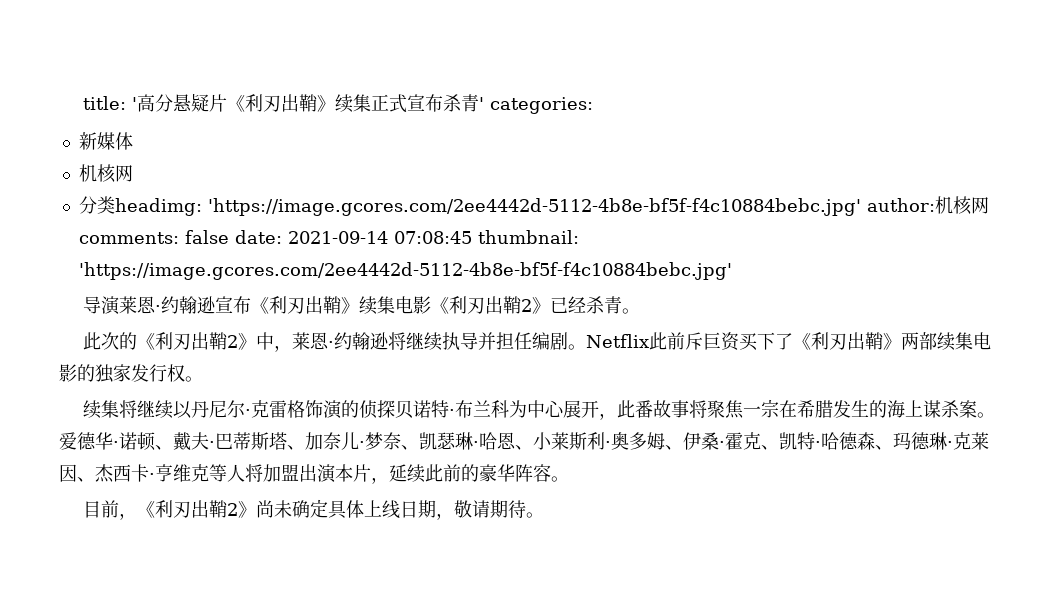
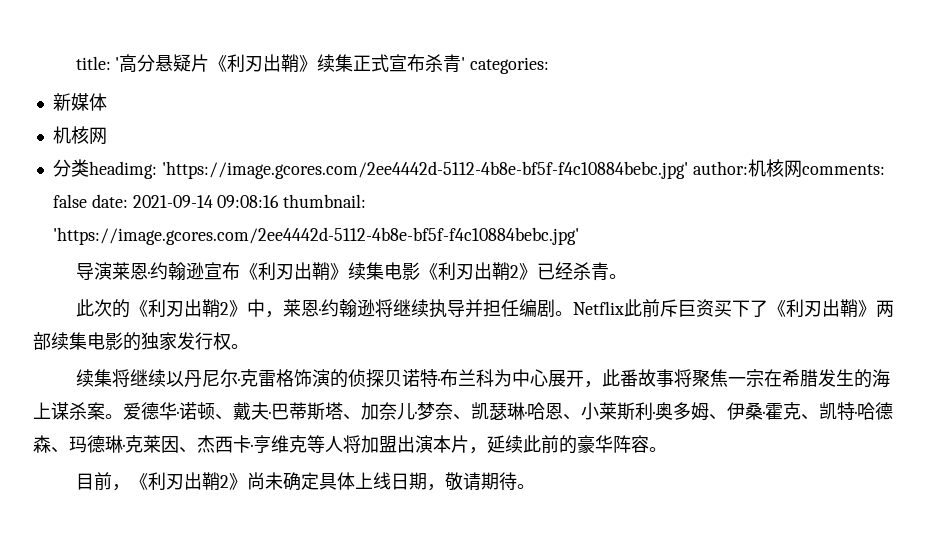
- 分类headimg: 'https://image.gcores.com/2ee4442d-5112-4b8e-bf5f-f4c10884bebc.jpg' author:机核网comments: false date: 2021-09-14 07:08:45 thumbnail: 'https://image.gcores.com/2ee4442d-5112-4b8e-bf5f-f4c10884bebc.jpg'
+ 分类headimg: 'https://image.gcores.com/2ee4442d-5112-4b8e-bf5f-f4c10884bebc.jpg' author:机核网comments: false date: 2021-09-14 09:08:16 thumbnail: 'https://image.gcores.com/2ee4442d-5112-4b8e-bf5f-f4c10884bebc.jpg'

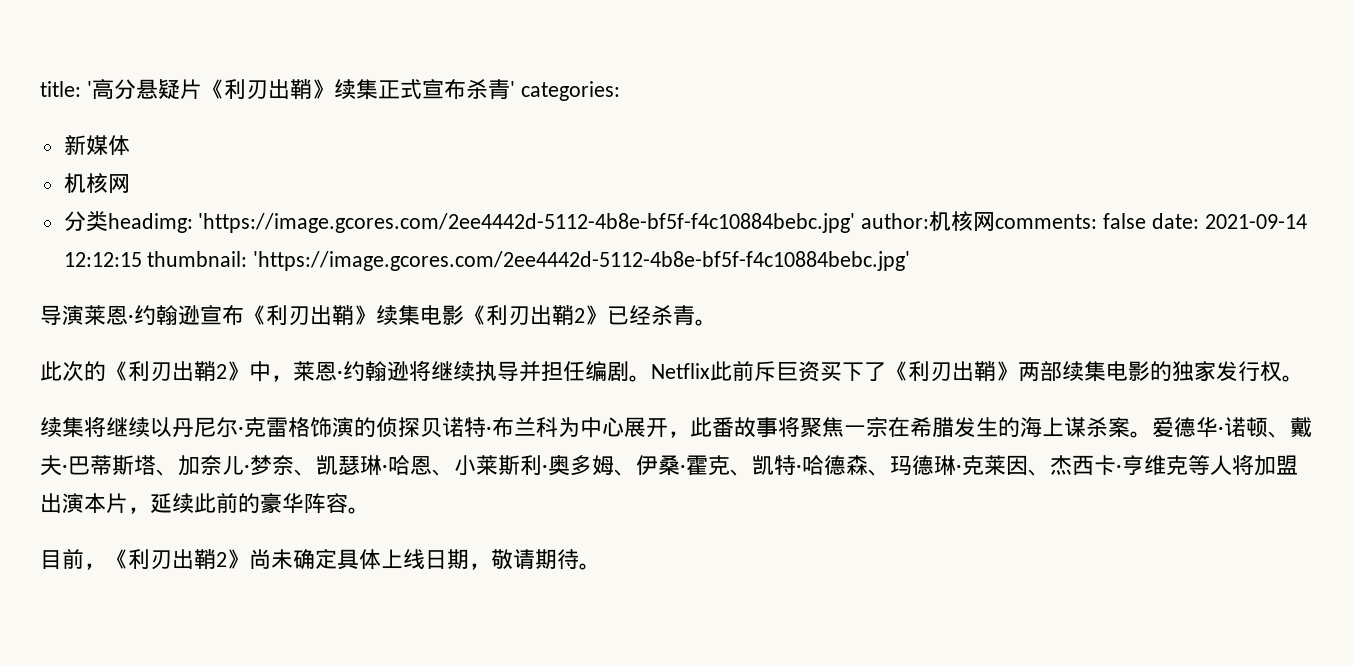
- 分类headimg: 'https://image.gcores.com/2ee4442d-5112-4b8e-bf5f-f4c10884bebc.jpg' author:机核网comments: false date: 2021-09-14 09:08:16 thumbnail: 'https://image.gcores.com/2ee4442d-5112-4b8e-bf5f-f4c10884bebc.jpg'
+ 分类headimg: 'https://image.gcores.com/2ee4442d-5112-4b8e-bf5f-f4c10884bebc.jpg' author:机核网comments: false date: 2021-09-14 12:12:15 thumbnail: 'https://image.gcores.com/2ee4442d-5112-4b8e-bf5f-f4c10884bebc.jpg'

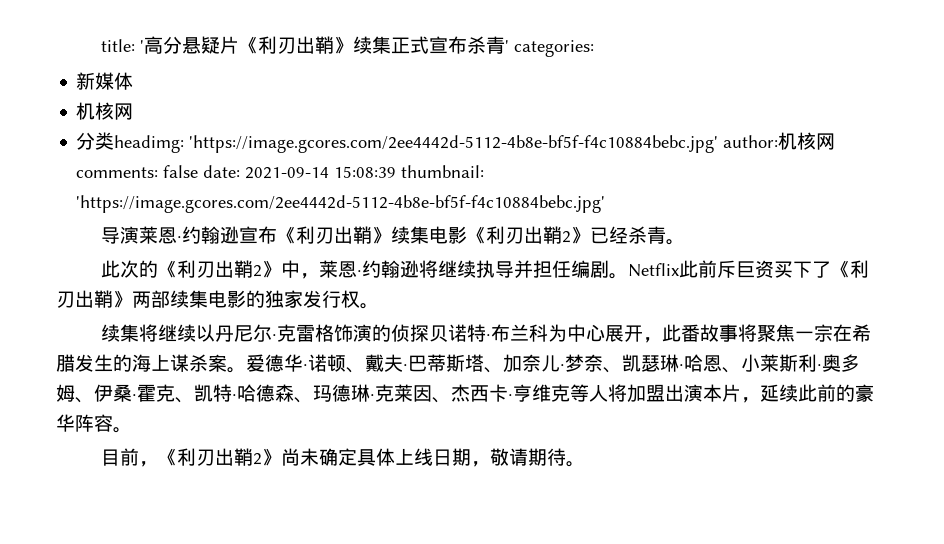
- 分类headimg: 'https://image.gcores.com/2ee4442d-5112-4b8e-bf5f-f4c10884bebc.jpg' author:机核网comments: false date: 2021-09-14 12:12:15 thumbnail: 'https://image.gcores.com/2ee4442d-5112-4b8e-bf5f-f4c10884bebc.jpg'
+ 分类headimg: 'https://image.gcores.com/2ee4442d-5112-4b8e-bf5f-f4c10884bebc.jpg' author:机核网comments: false date: 2021-09-14 15:08:39 thumbnail: 'https://image.gcores.com/2ee4442d-5112-4b8e-bf5f-f4c10884bebc.jpg'

